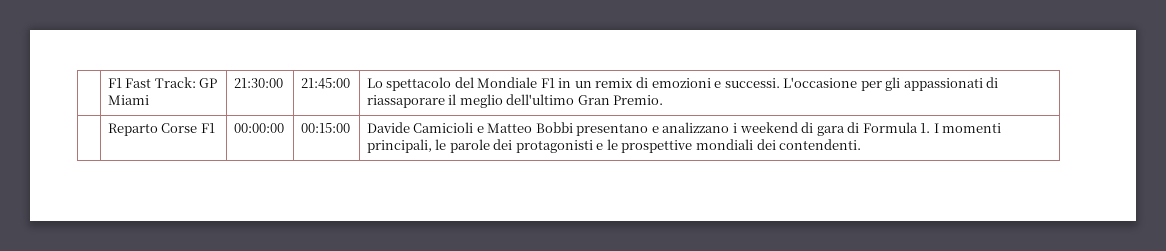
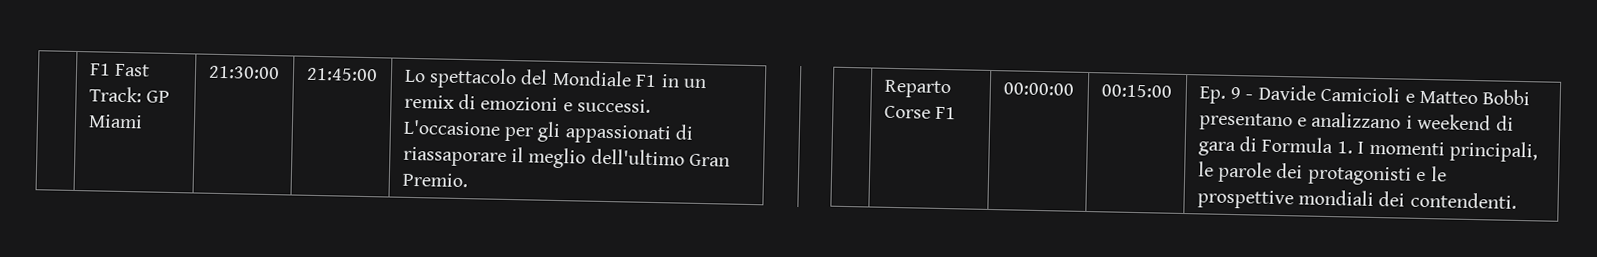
- | Reparto Corse F1 | 00:00:00 | 00:15:00 | Davide Camicioli e Matteo Bobbi presentano e analizzano i weekend di gara di Formula 1. I momenti principali, le parole dei protagonisti e le prospettive mondiali dei contendenti.
+ | Reparto Corse F1 | 00:00:00 | 00:15:00 | Ep. 9 - Davide Camicioli e Matteo Bobbi presentano e analizzano i weekend di gara di Formula 1. I momenti principali, le parole dei protagonisti e le prospettive mondiali dei contendenti.

